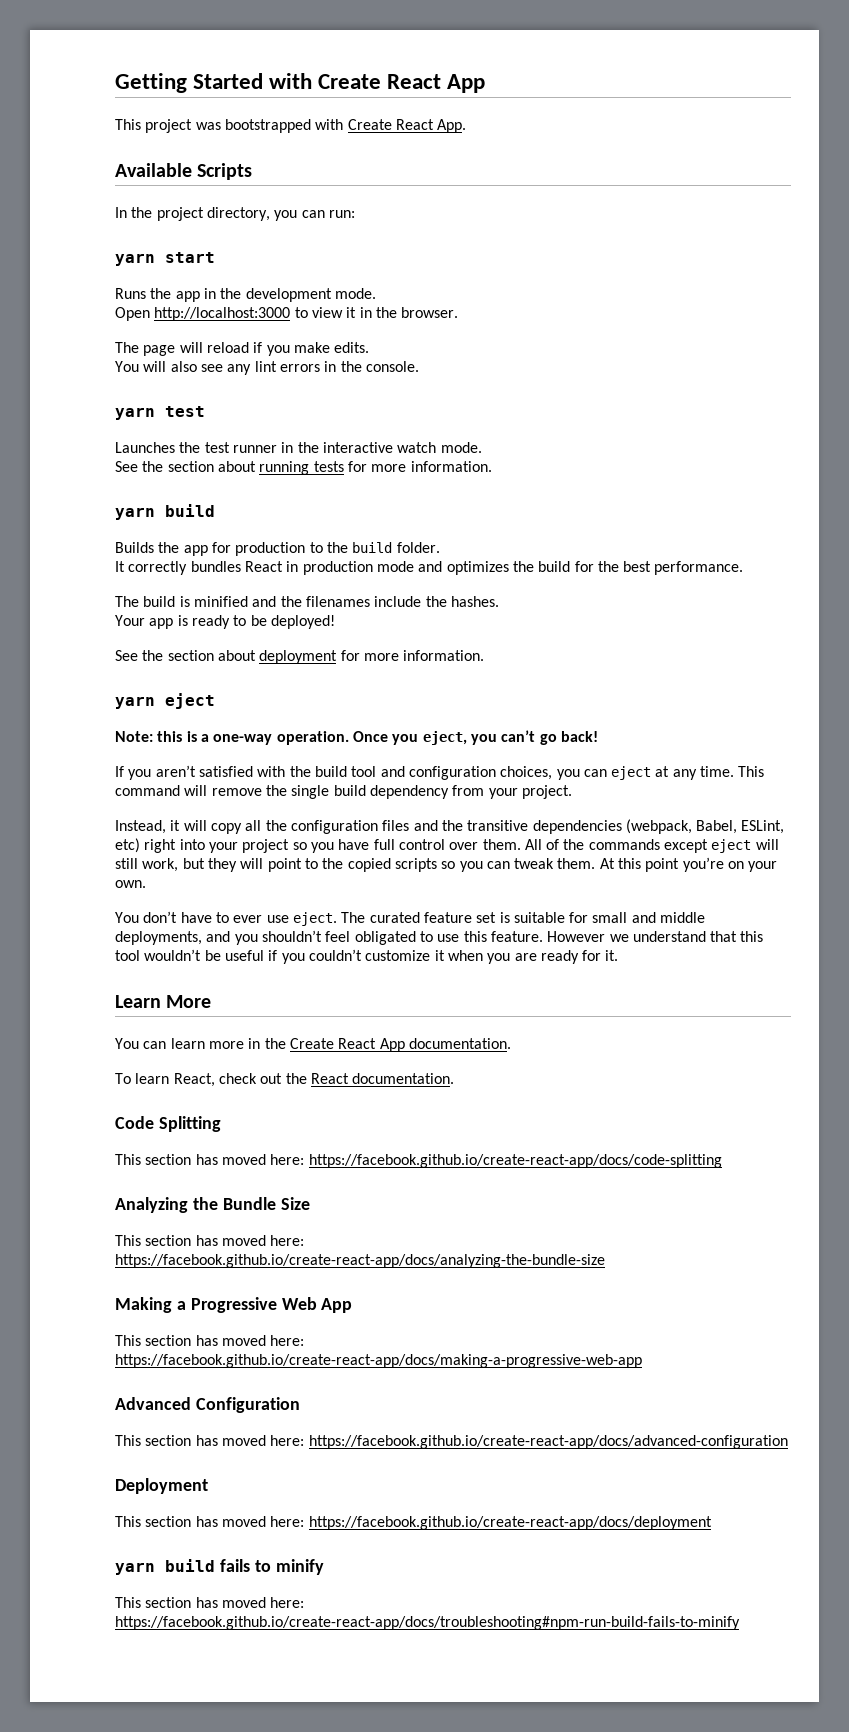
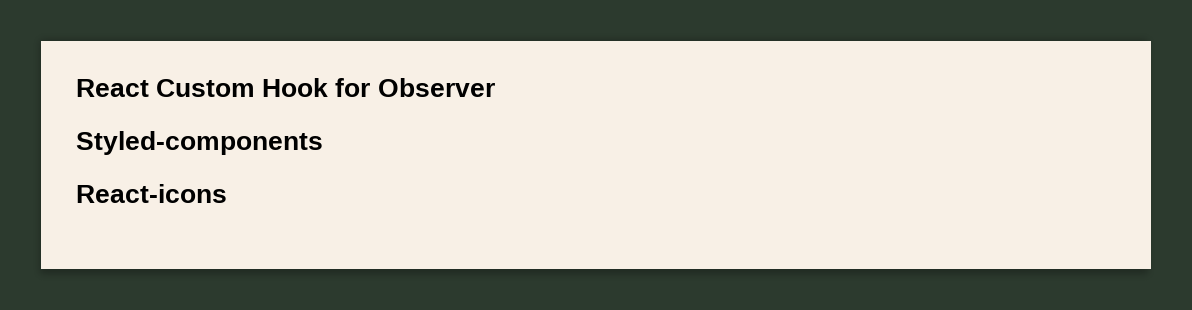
- Getting Started with Create React App
- This project was bootstrapped with Create React App.
- Available Scripts
- In the project directory, you can run:
- yarn start
- Runs the app in the development mode.
- Open http://localhost:3000 to view it in the browser.
- The page will reload if you make edits.
- You will also see any lint errors in the console.
- yarn test
- Launches the test runner in the interactive watch mode.
- See the section about running tests for more information.
- yarn build
- Builds the app for production to the build folder.
- It correctly bundles React in production mode and optimizes the build for the best performance.
- The build is minified and the filenames include the hashes.
- Your app is ready to be deployed!
- See the section about deployment for more information.
- yarn eject
- Note: this is a one-way operation. Once you eject, you can’t go back!
- If you aren’t satisfied with the build tool and configuration choices, you can eject at any time. This command will remove the single build dependency from your project.
- Instead, it will copy all the configuration files and the transitive dependencies (webpack, Babel, ESLint, etc) right into your project so you have full control over them. All of the commands except eject will still work, but they will point to the copied scripts so you can tweak them. At this point you’re on your own.
- You don’t have to ever use eject. The curated feature set is suitable for small and middle deployments, and you shouldn’t feel obligated to use this feature. However we understand that this tool wouldn’t be useful if you couldn’t customize it when you are ready for it.
- Learn More
- You can learn more in the Create React App documentation.
- To learn React, check out the React documentation.
- Code Splitting
- This section has moved here: https://facebook.github.io/create-react-app/docs/code-splitting
- Analyzing the Bundle Size
- This section has moved here: https://facebook.github.io/create-react-app/docs/analyzing-the-bundle-size
- Making a Progressive Web App
- This section has moved here: https://facebook.github.io/create-react-app/docs/making-a-progressive-web-app
- Advanced Configuration
- This section has moved here: https://facebook.github.io/create-react-app/docs/advanced-configuration
- Deployment
- This section has moved here: https://facebook.github.io/create-react-app/docs/deployment
- yarn build fails to minify
- This section has moved here: https://facebook.github.io/create-react-app/docs/troubleshooting#npm-run-build-fails-to-minify
+ React Custom Hook for Observer
+ Styled-components
+ React-icons

